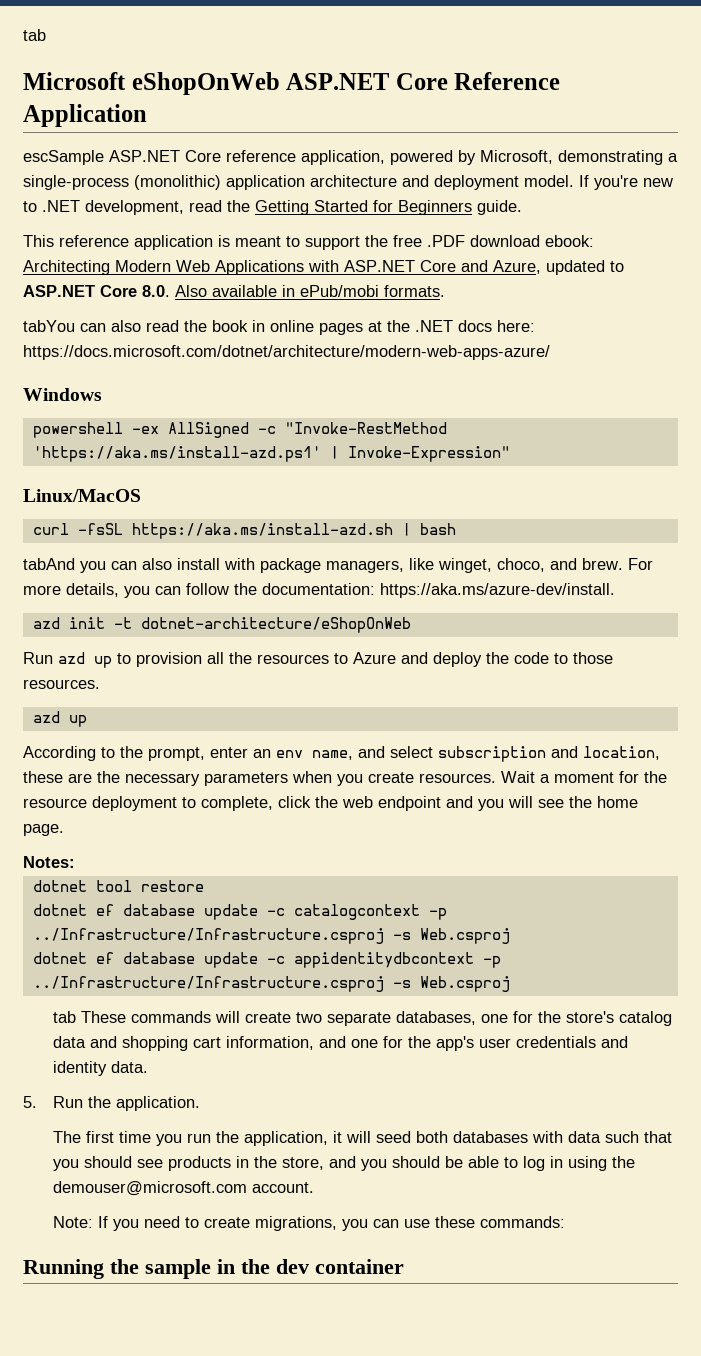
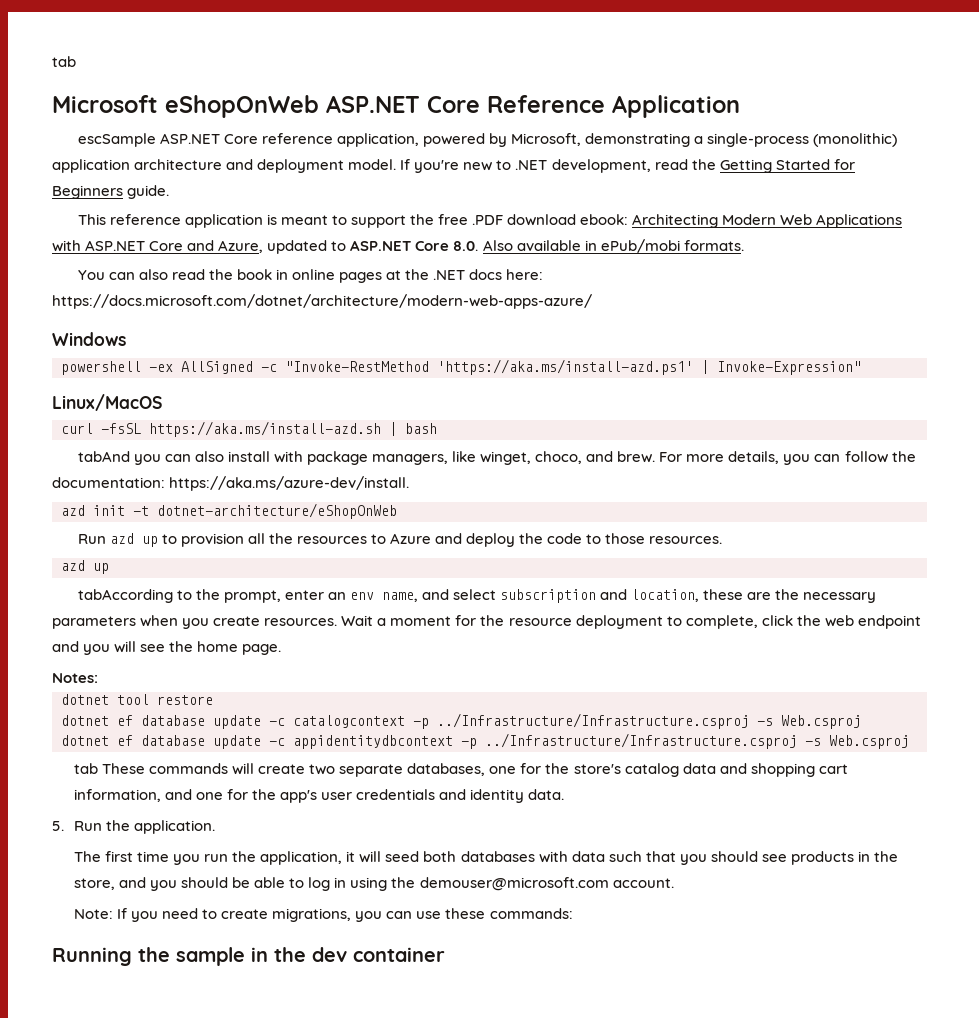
- tabYou can also read the book in online pages at the .NET docs here: https://docs.microsoft.com/dotnet/architecture/modern-web-apps-azure/
+ You can also read the book in online pages at the .NET docs here: https://docs.microsoft.com/dotnet/architecture/modern-web-apps-azure/
- According to the prompt, enter an env name, and select subscription and location, these are the necessary parameters when you create resources.
+ tabAccording to the prompt, enter an env name, and select subscription and location, these are the necessary parameters when you create resources.

